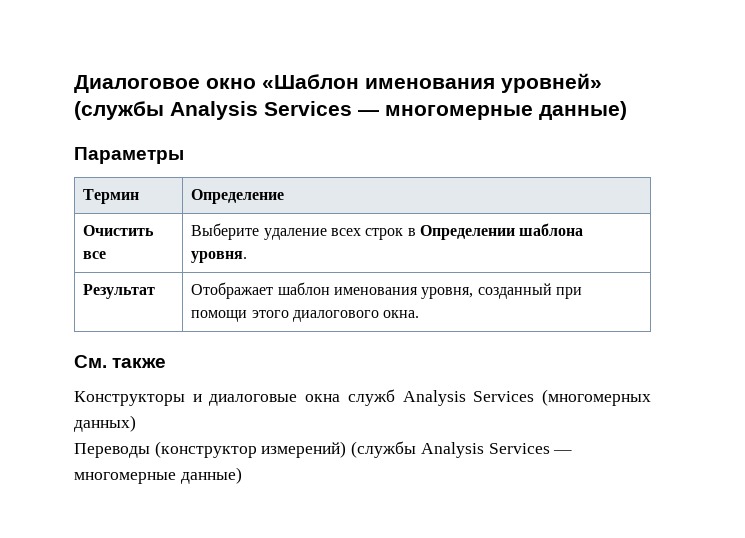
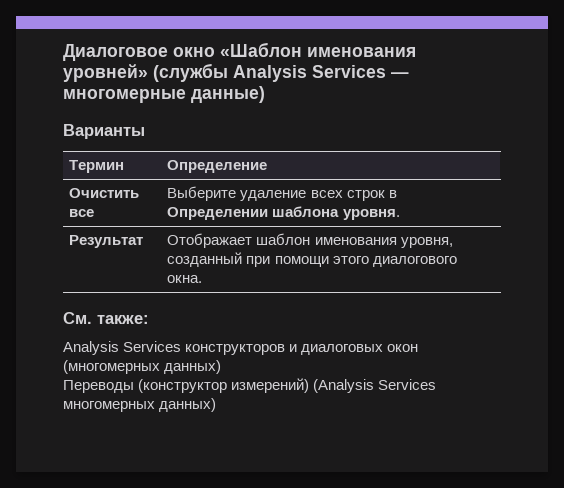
- Параметры
+ Варианты
- См. также
- Конструкторы и диалоговые окна служб Analysis Services (многомерных данных)
+ См. также:
+ Analysis Services конструкторов и диалоговых окон (многомерных данных)
- Переводы (конструктор измерений) (службы Analysis Services — многомерные данные)
+ Переводы (конструктор измерений) (Analysis Services многомерных данных)

